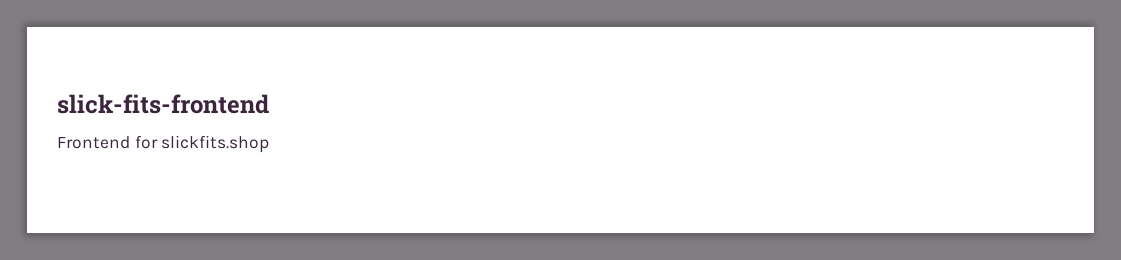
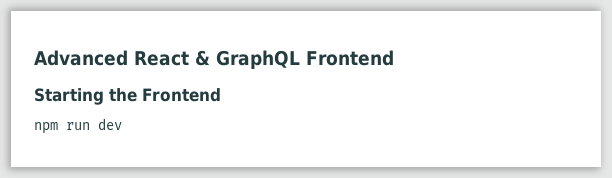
- slick-fits-frontend
- Frontend for slickfits.shop
+ Advanced React & GraphQL Frontend
+ Starting the Frontend
+ npm run dev

